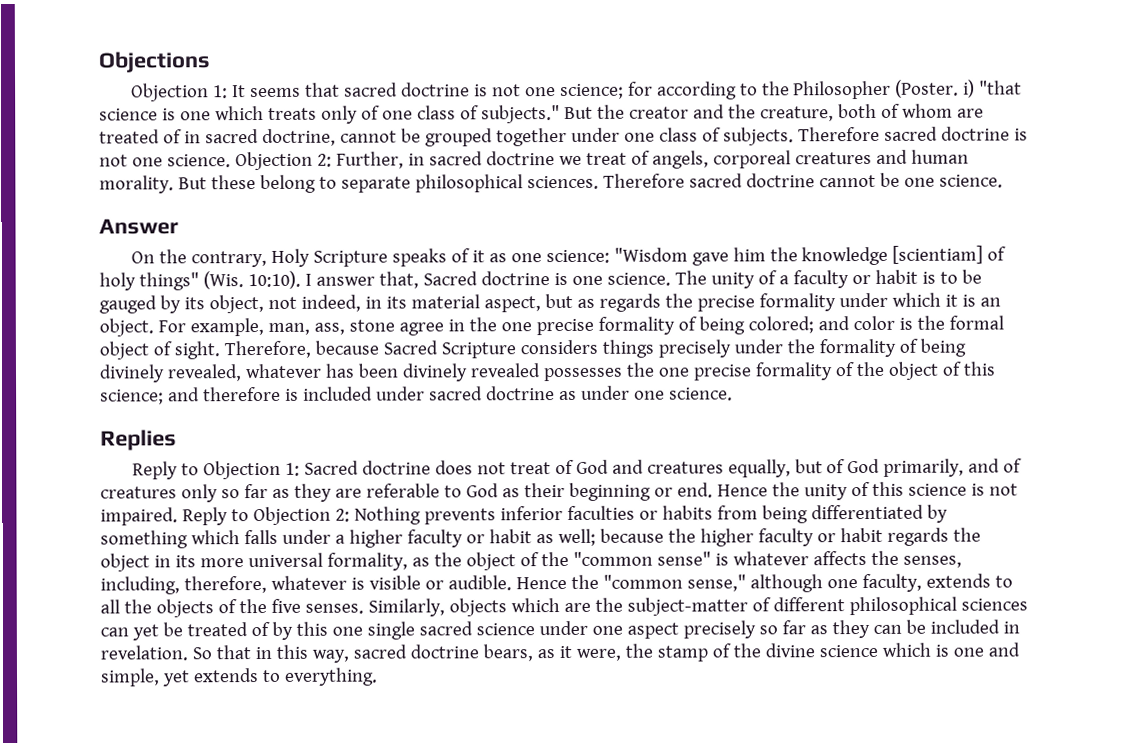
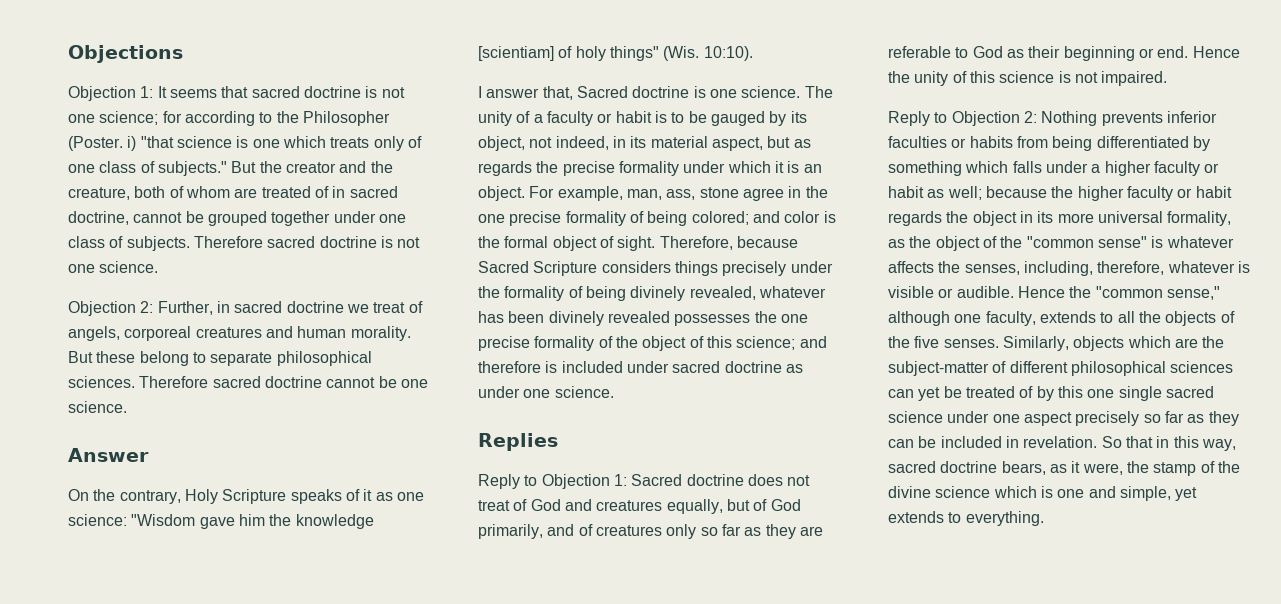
- Therefore sacred doctrine is not one science. Objection 2: Further, in sacred doctrine we treat of angels, corporeal creatures and human morality.
+ Therefore sacred doctrine is not one science.
+ Objection 2: Further, in sacred doctrine we treat of angels, corporeal creatures and human morality.
- On the contrary, Holy Scripture speaks of it as one science: "Wisdom gave him the knowledge [scientiam] of holy things" (Wis. 10:10). I answer that, Sacred doctrine is one science.
+ On the contrary, Holy Scripture speaks of it as one science: "Wisdom gave him the knowledge [scientiam] of holy things" (Wis. 10:10).
+ I answer that, Sacred doctrine is one science.
- Hence the unity of this science is not impaired. Reply to Objection 2:
+ Hence the unity of this science is not impaired.
+ Reply to Objection 2:

